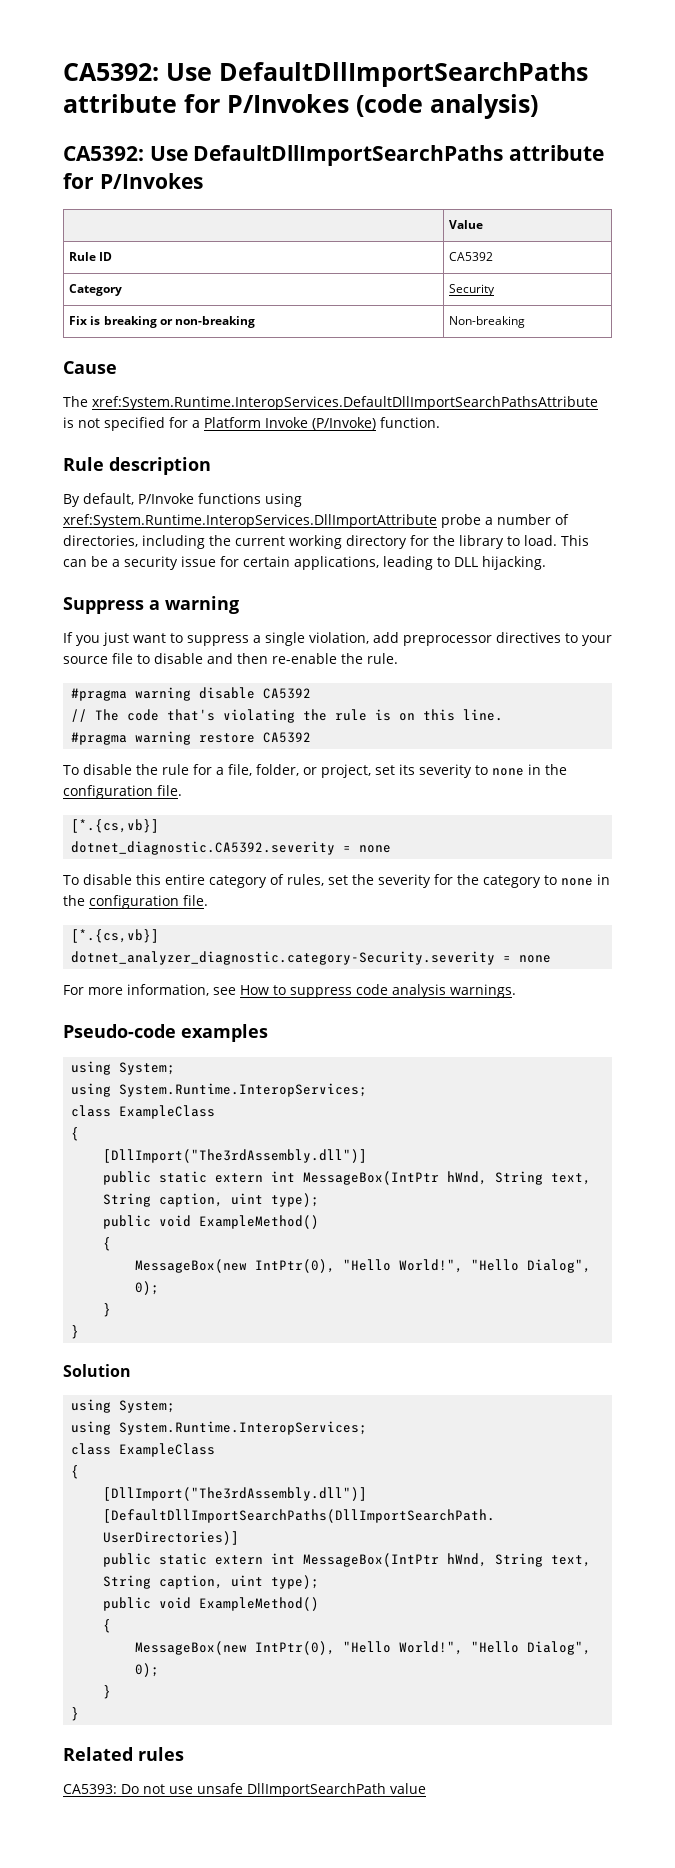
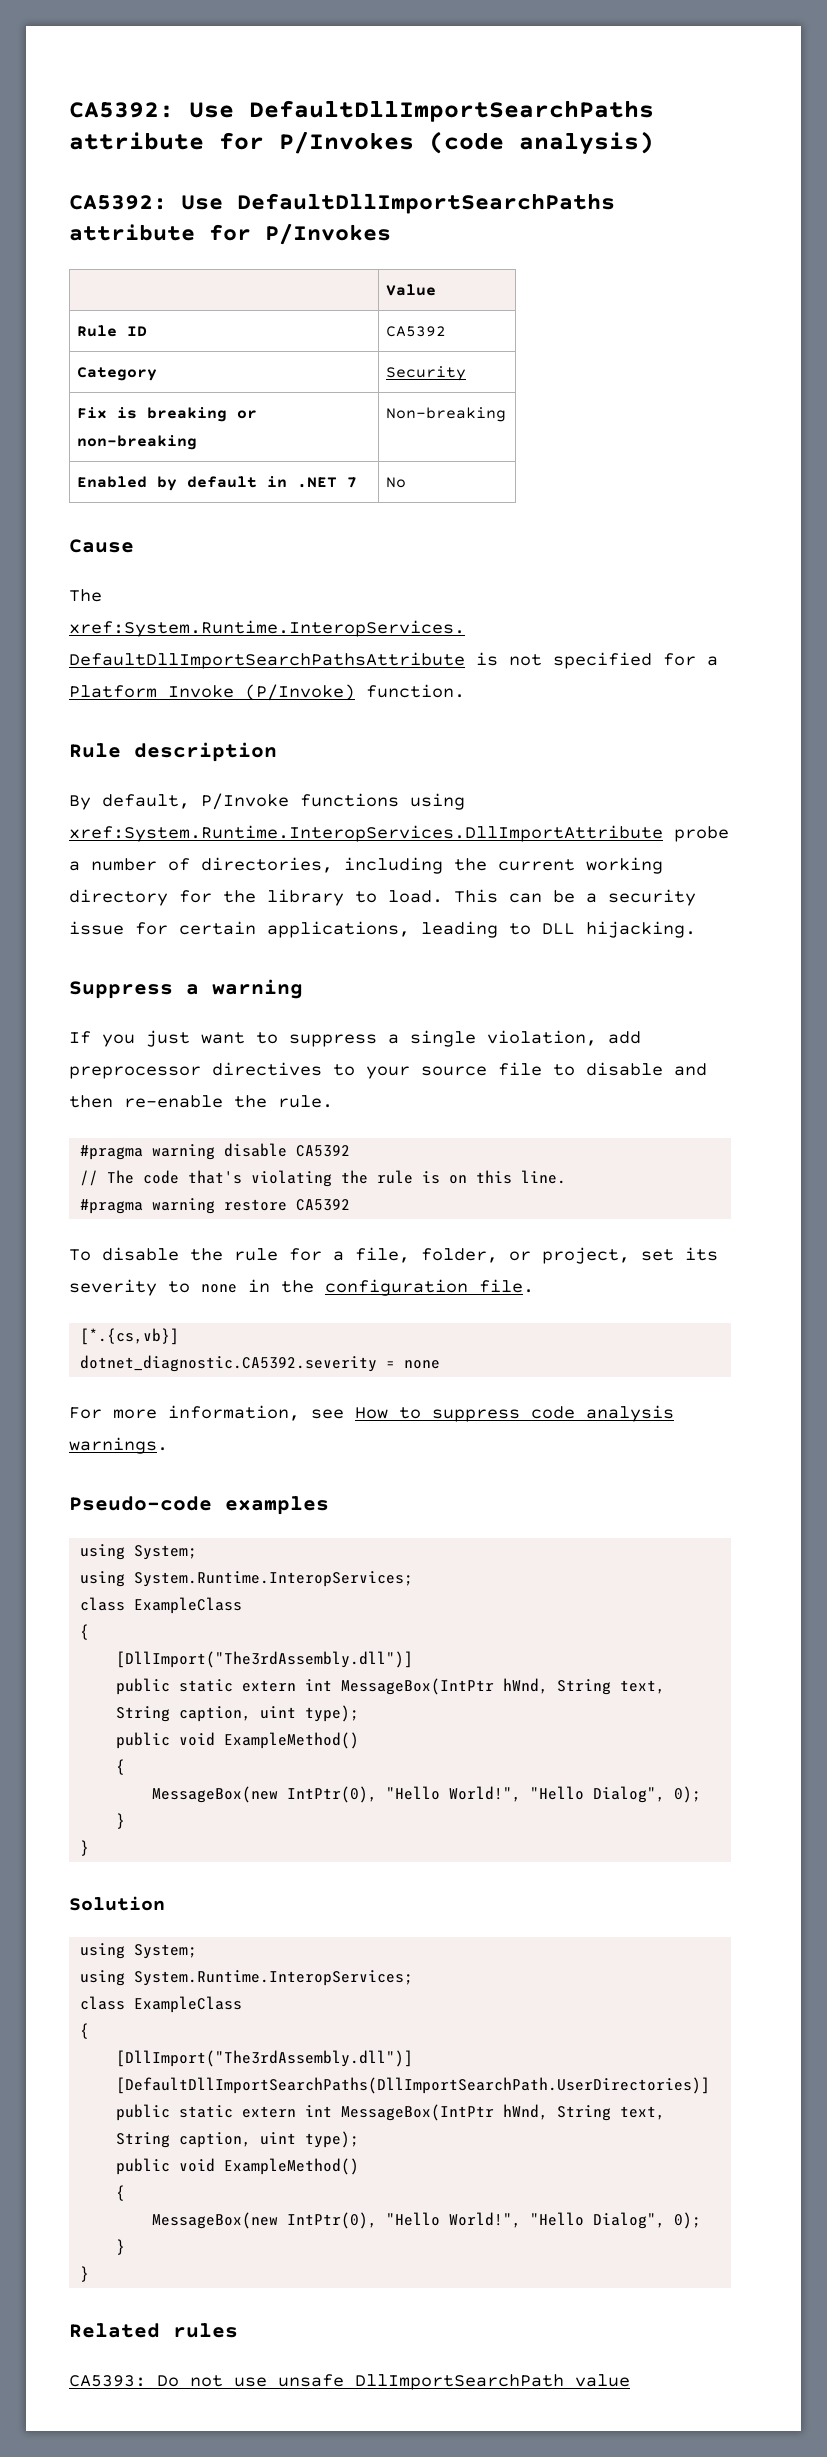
+ Enabled by default in .NET 7 | No
- To disable this entire category of rules, set the severity for the category to none in the configuration file.
- [*.{cs,vb}]
- dotnet_analyzer_diagnostic.category-Security.severity = none

